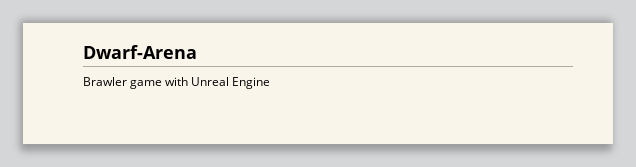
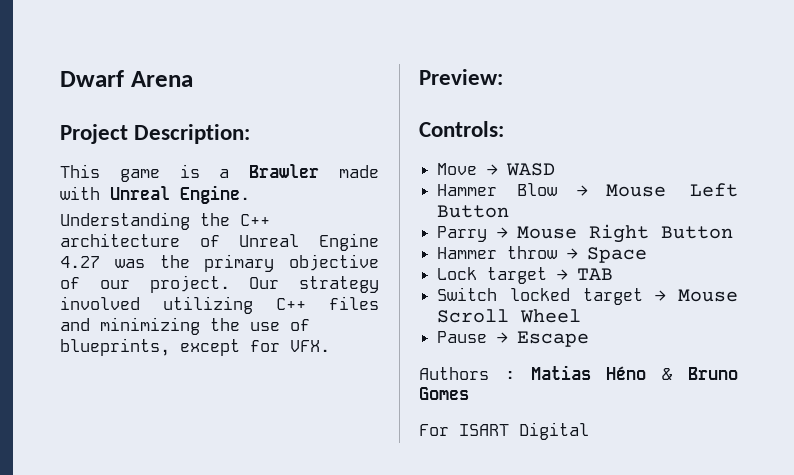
- Dwarf-Arena
- Brawler game with Unreal Engine
+ Dwarf Arena
+ Project Description:
+ This game is a Brawler made with Unreal Engine.
+ Understanding the C++ architecture of Unreal Engine 4.27 was the primary objective of our project. Our strategy involved utilizing C++ files and minimizing the use of blueprints, except for VFX.
+ Preview:
+ Controls:
+ Move → WASD
+ Hammer Blow → Mouse Left Button
+ Parry → Mouse Right Button
+ Hammer throw → Space
+ Lock target → TAB
+ Switch locked target → Mouse Scroll Wheel
+ Pause → Escape
+ Authors : Matias Héno & Bruno Gomes
+ For ISART Digital

